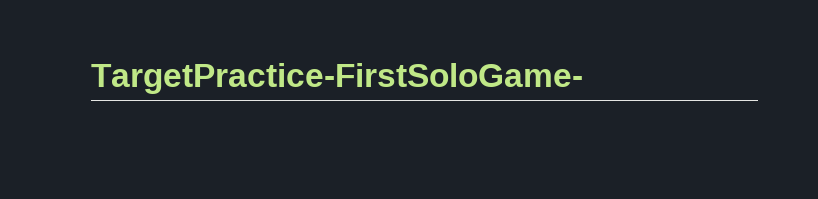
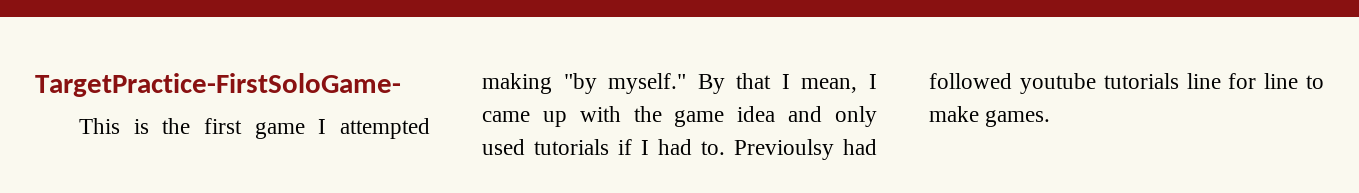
+ This is the first game I attempted making "by myself." By that I mean, I came up with the game idea and only used tutorials if I had to. Previoulsy had followed youtube tutorials line for line to make games.

